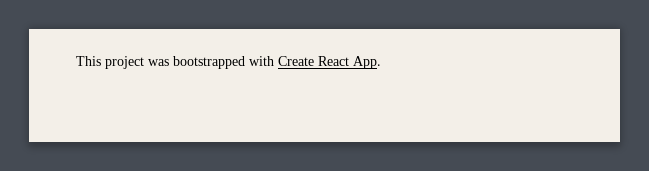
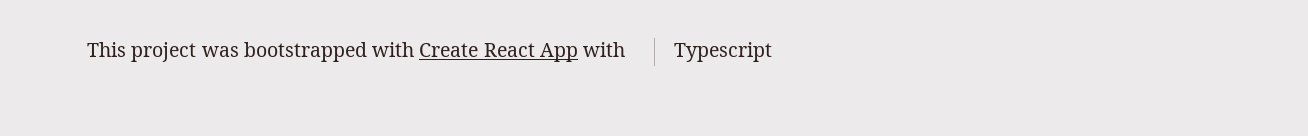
- This project was bootstrapped with Create React App.
+ This project was bootstrapped with Create React App with Typescript

